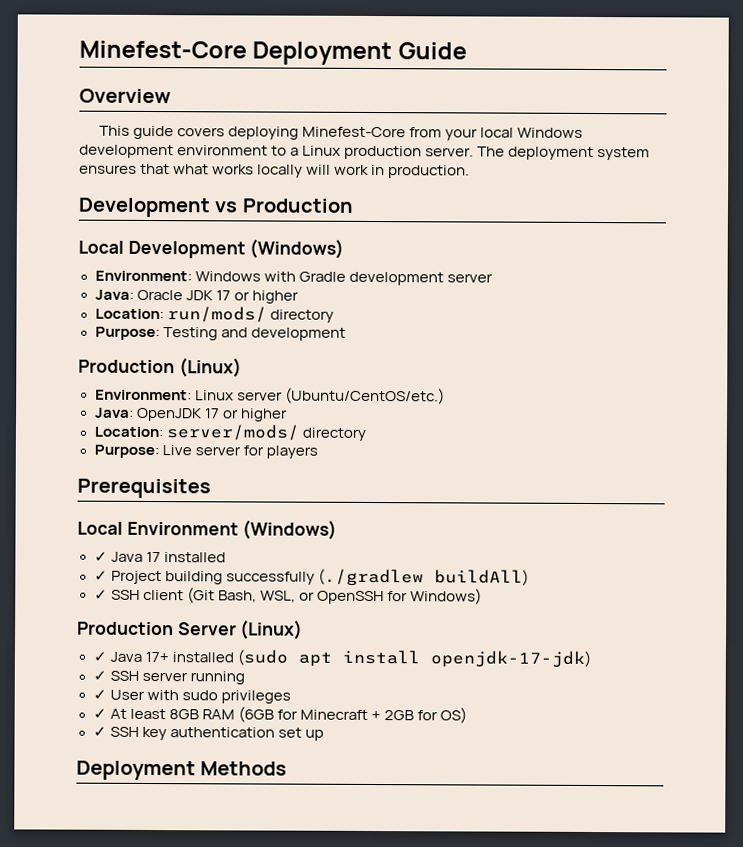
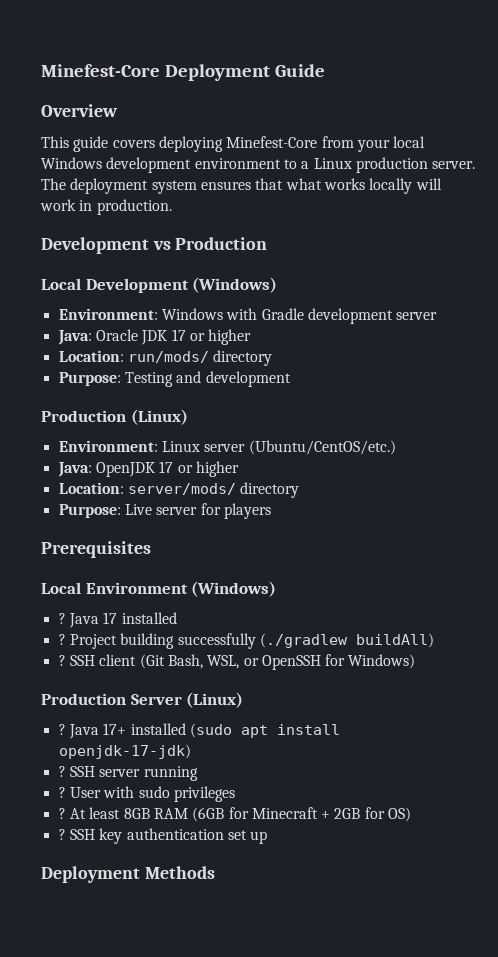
- ✓ Java 17 installed
+ ? Java 17 installed
- ✓ Project building successfully (./gradlew buildAll)
+ ? Project building successfully (./gradlew buildAll)
- ✓ SSH client (Git Bash, WSL, or OpenSSH for Windows)
+ ? SSH client (Git Bash, WSL, or OpenSSH for Windows)
- ✓ Java 17+ installed (sudo apt install openjdk-17-jdk)
+ ? Java 17+ installed (sudo apt install openjdk-17-jdk)
- ✓ SSH server running
+ ? SSH server running
- ✓ User with sudo privileges
+ ? User with sudo privileges
- ✓ At least 8GB RAM (6GB for Minecraft + 2GB for OS)
+ ? At least 8GB RAM (6GB for Minecraft + 2GB for OS)
- ✓ SSH key authentication set up
+ ? SSH key authentication set up

